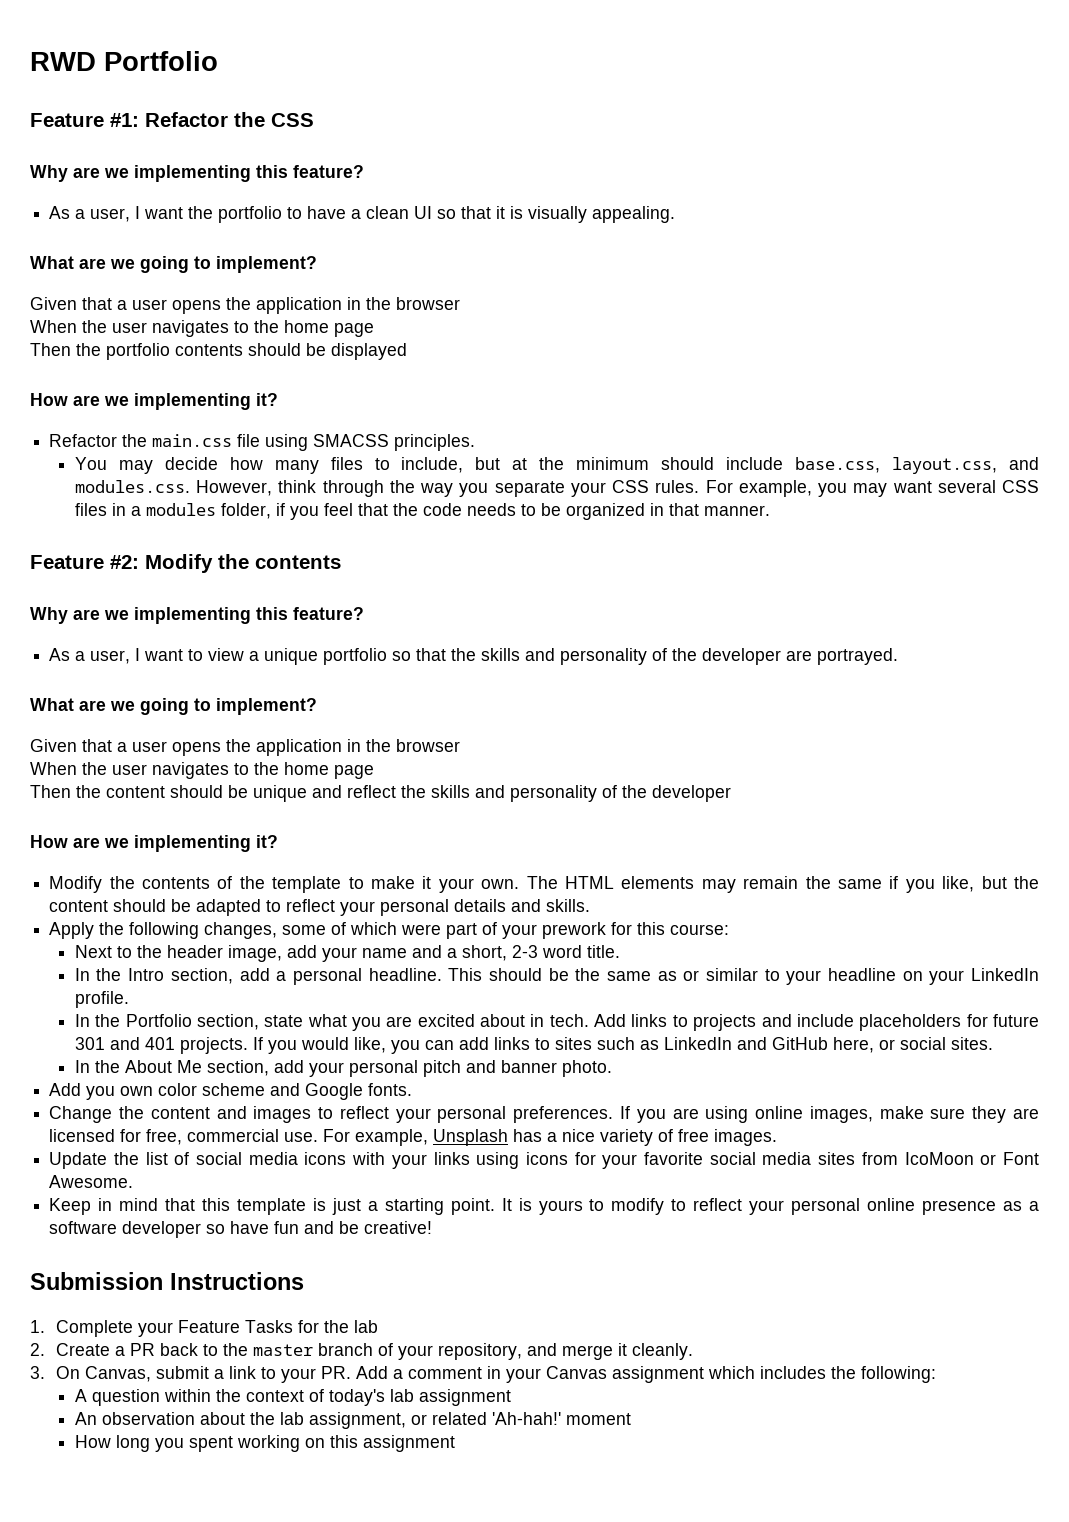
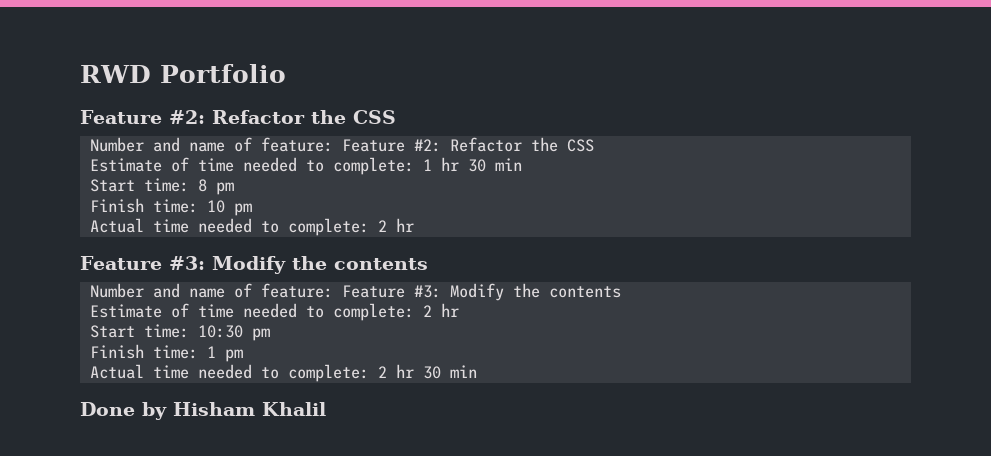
  RWD Portfolio
- Feature #1: Refactor the CSS
- Why are we implementing this feature?
- As a user, I want the portfolio to have a clean UI so that it is visually appealing.
- What are we going to implement?
- Given that a user opens the application in the browser
- When the user navigates to the home page
- Then the portfolio contents should be displayed
- How are we implementing it?
- Refactor the main.css file using SMACSS principles.
- You may decide how many files to include, but at the minimum should include base.css, layout.css, and modules.css. However, think through the way you separate your CSS rules. For example, you may want several CSS files in a modules folder, if you feel that the code needs to be organized in that manner.
- Feature #2: Modify the contents
- Why are we implementing this feature?
- As a user, I want to view a unique portfolio so that the skills and personality of the developer are portrayed.
- What are we going to implement?
- Given that a user opens the application in the browser
- When the user navigates to the home page
- Then the content should be unique and reflect the skills and personality of the developer
- How are we implementing it?
- Modify the contents of the template to make it your own. The HTML elements may remain the same if you like, but the content should be adapted to reflect your personal details and skills.
- Apply the following changes, some of which were part of your prework for this course:
- Next to the header image, add your name and a short, 2-3 word title.
- In the Intro section, add a personal headline. This should be the same as or similar to your headline on your LinkedIn profile.
- In the Portfolio section, state what you are excited about in tech. Add links to projects and include placeholders for future 301 and 401 projects. If you would like, you can add links to sites such as LinkedIn and GitHub here, or social sites.
- In the About Me section, add your personal pitch and banner photo.
- Add you own color scheme and Google fonts.
- Change the content and images to reflect your personal preferences. If you are using online images, make sure they are licensed for free, commercial use. For example, Unsplash has a nice variety of free images.
- Update the list of social media icons with your links using icons for your favorite social media sites from IcoMoon or Font Awesome.
- Keep in mind that this template is just a starting point. It is yours to modify to reflect your personal online presence as a software developer so have fun and be creative!
- Submission Instructions
- 1. Complete your Feature Tasks for the lab
- 2. Create a PR back to the master branch of your repository, and merge it cleanly.
- 3. On Canvas, submit a link to your PR. Add a comment in your Canvas assignment which includes the following:
- A question within the context of today's lab assignment
- An observation about the lab assignment, or related 'Ah-hah!' moment
- How long you spent working on this assignment
+ Feature #2: Refactor the CSS
+ Number and name of feature: Feature #2: Refactor the CSS
+ Estimate of time needed to complete: 1 hr 30 min
+ Start time: 8 pm
+ Finish time: 10 pm
+ Actual time needed to complete: 2 hr
+ Feature #3: Modify the contents
+ Number and name of feature: Feature #3: Modify the contents
+ Estimate of time needed to complete: 2 hr
+ Start time: 10:30 pm
+ Finish time: 1 pm
+ Actual time needed to complete: 2 hr 30 min
+ Done by Hisham Khalil

